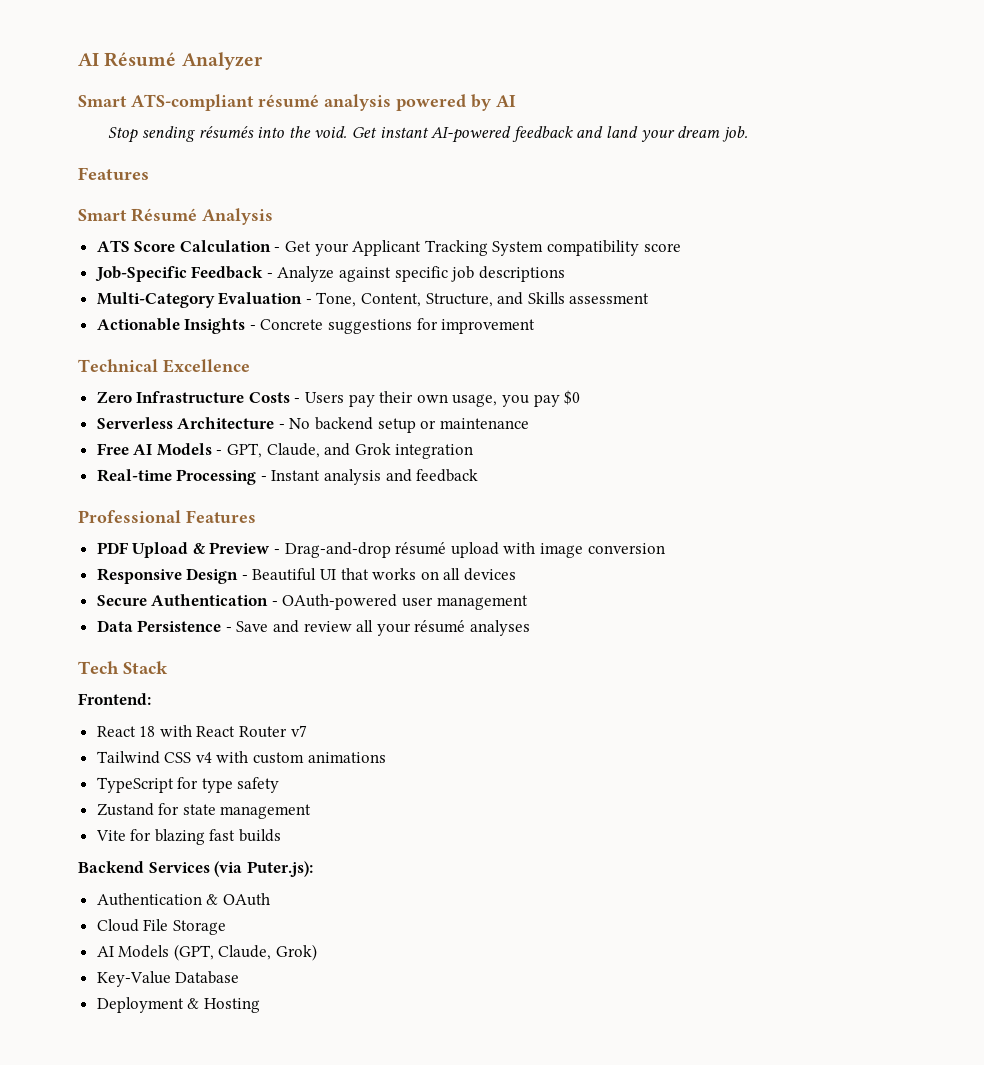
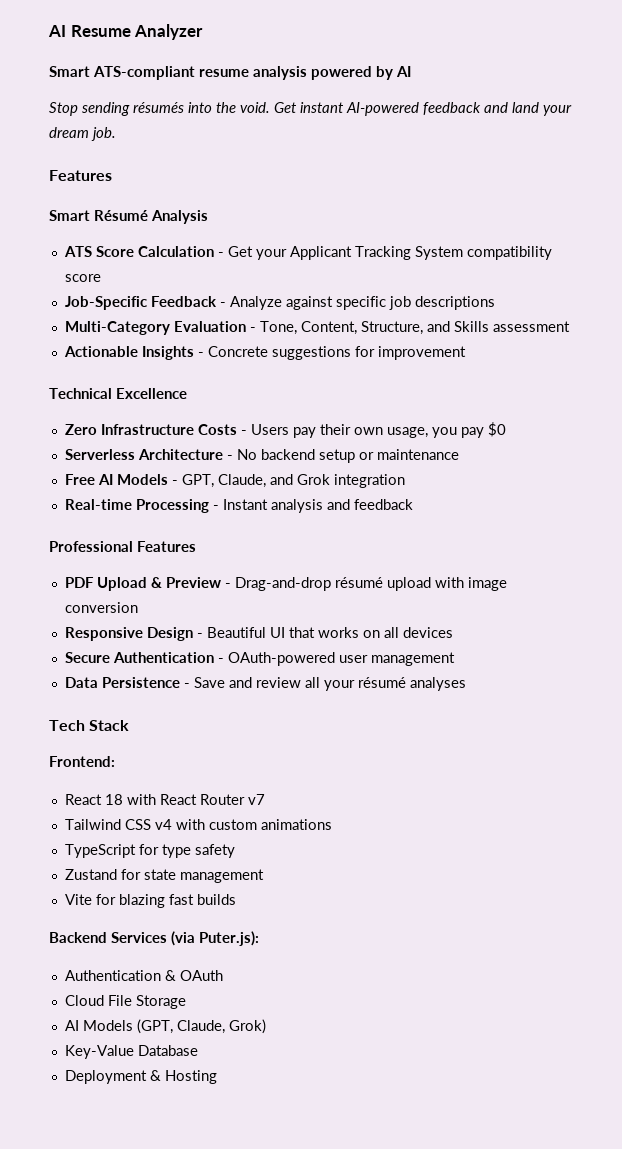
- AI Résumé Analyzer
+ AI Resume Analyzer
- Smart ATS-compliant résumé analysis powered by AI
+ Smart ATS-compliant resume analysis powered by AI

